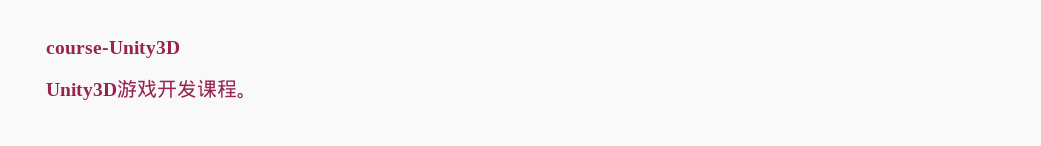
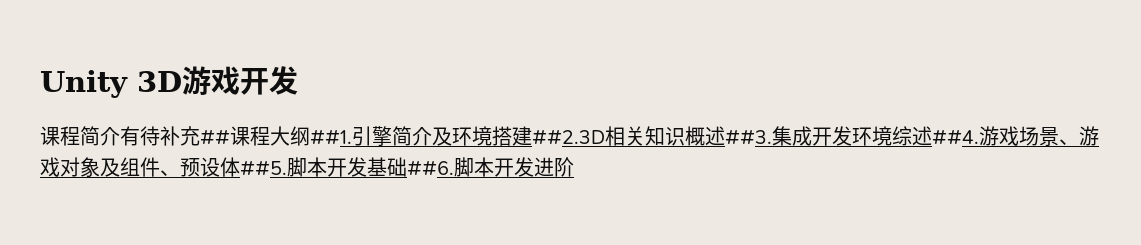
- course-Unity3D
- Unity3D游戏开发课程。
+ Unity 3D游戏开发
+ 课程简介有待补充##课程大纲##1.引擎简介及环境搭建##2.3D相关知识概述##3.集成开发环境综述##4.游戏场景、游戏对象及组件、预设体##5.脚本开发基础##6.脚本开发进阶

